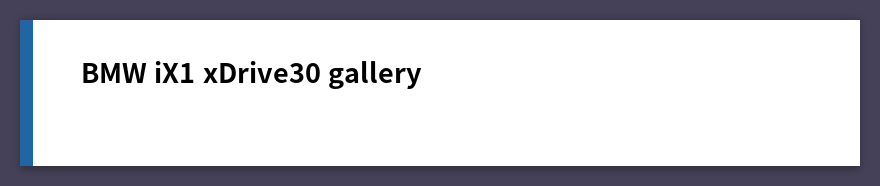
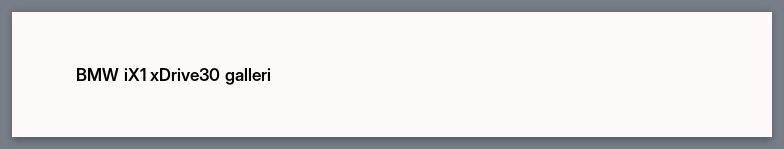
- BMW iX1 xDrive30 gallery
+ BMW iX1 xDrive30 galleri

